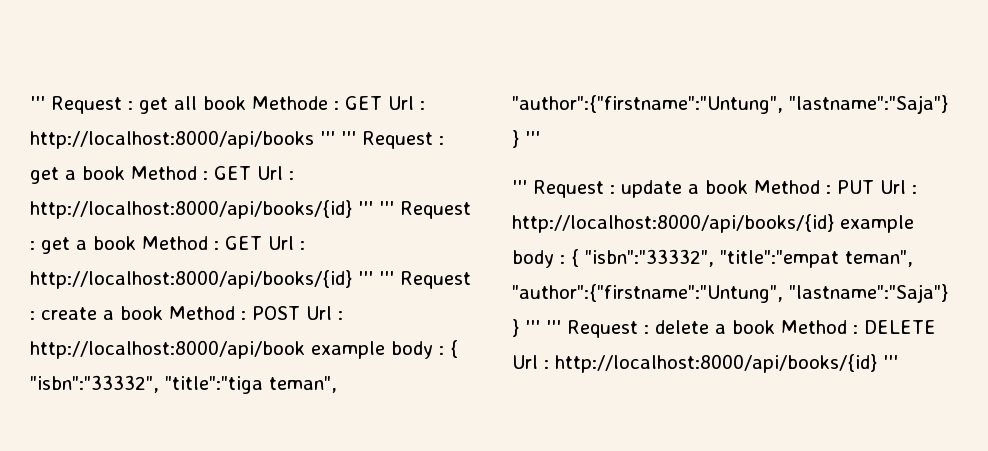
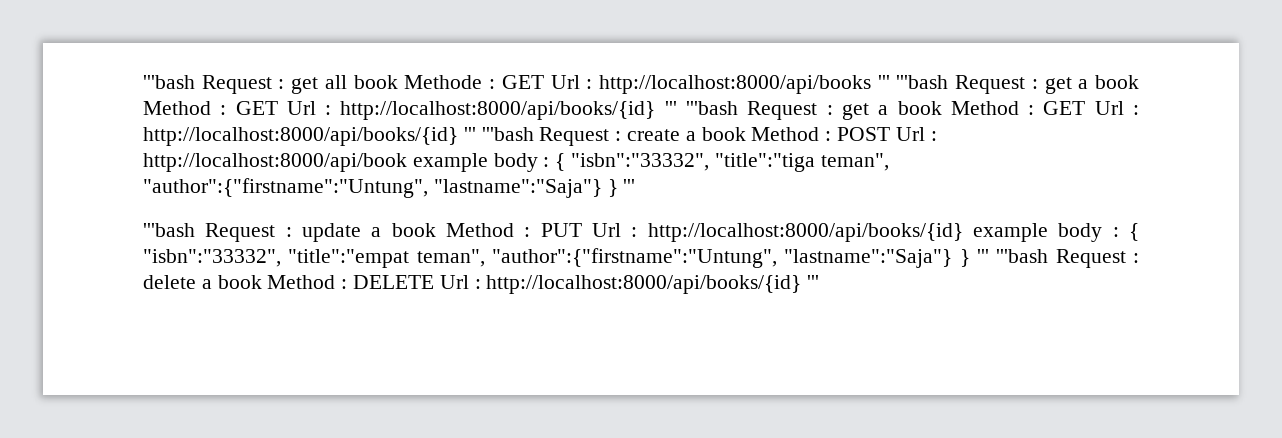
- ''' Request : get all book Methode : GET Url : http://localhost:8000/api/books ''' ''' Request : get a book Method : GET Url : http://localhost:8000/api/books/{id} ''' ''' Request : get a book Method : GET Url : http://localhost:8000/api/books/{id} ''' ''' Request : create a book Method : POST Url : http://localhost:8000/api/book example body : { "isbn":"33332", "title":"tiga teman", "author":{"firstname":"Untung", "lastname":"Saja"} } '''
+ '''bash Request : get all book Methode : GET Url : http://localhost:8000/api/books ''' '''bash Request : get a book Method : GET Url : http://localhost:8000/api/books/{id} ''' '''bash Request : get a book Method : GET Url : http://localhost:8000/api/books/{id} ''' '''bash Request : create a book Method : POST Url : http://localhost:8000/api/book example body : { "isbn":"33332", "title":"tiga teman", "author":{"firstname":"Untung", "lastname":"Saja"} } '''
- ''' Request : update a book Method : PUT Url : http://localhost:8000/api/books/{id} example body : { "isbn":"33332", "title":"empat teman", "author":{"firstname":"Untung", "lastname":"Saja"} } ''' ''' Request : delete a book Method : DELETE Url : http://localhost:8000/api/books/{id} '''
+ '''bash Request : update a book Method : PUT Url : http://localhost:8000/api/books/{id} example body : { "isbn":"33332", "title":"empat teman", "author":{"firstname":"Untung", "lastname":"Saja"} } ''' '''bash Request : delete a book Method : DELETE Url : http://localhost:8000/api/books/{id} '''

